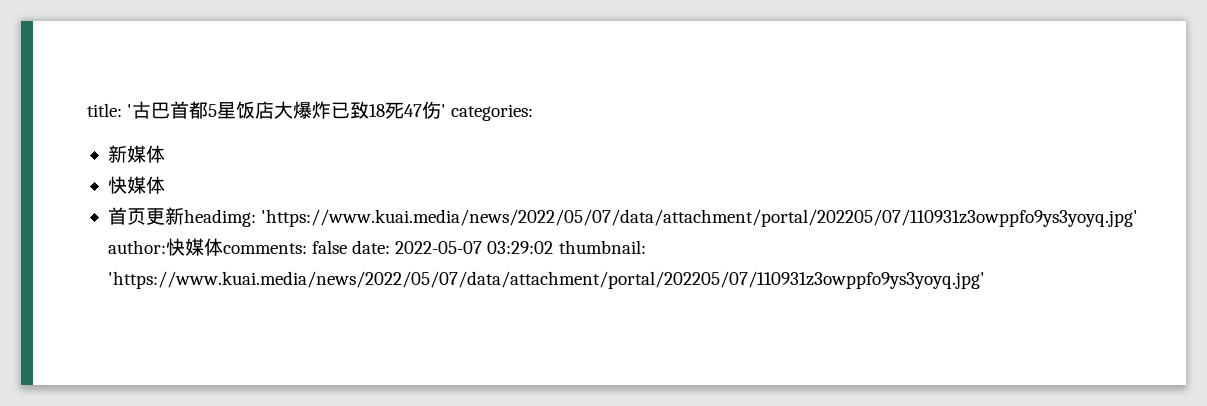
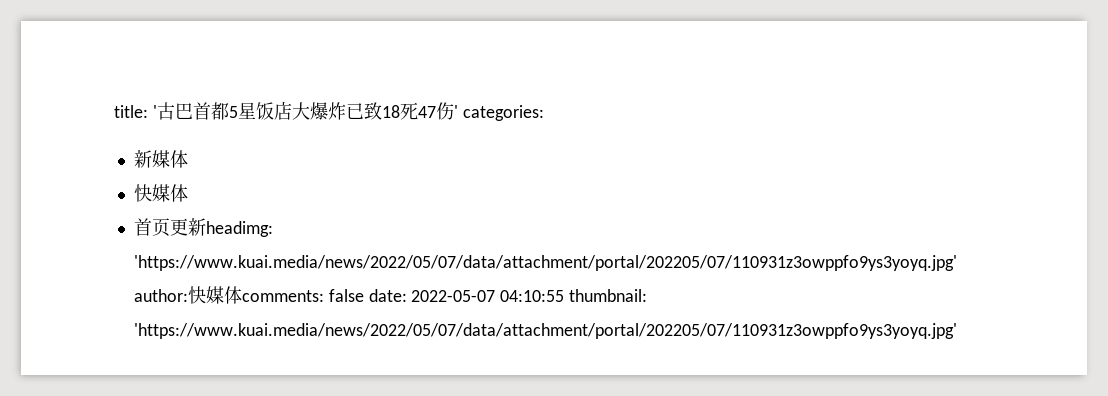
- 首页更新headimg: 'https://www.kuai.media/news/2022/05/07/data/attachment/portal/202205/07/110931z3owppfo9ys3yoyq.jpg' author:快媒体comments: false date: 2022-05-07 03:29:02 thumbnail: 'https://www.kuai.media/news/2022/05/07/data/attachment/portal/202205/07/110931z3owppfo9ys3yoyq.jpg'
+ 首页更新headimg: 'https://www.kuai.media/news/2022/05/07/data/attachment/portal/202205/07/110931z3owppfo9ys3yoyq.jpg' author:快媒体comments: false date: 2022-05-07 04:10:55 thumbnail: 'https://www.kuai.media/news/2022/05/07/data/attachment/portal/202205/07/110931z3owppfo9ys3yoyq.jpg'

